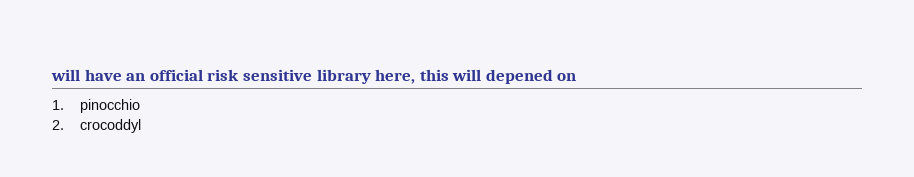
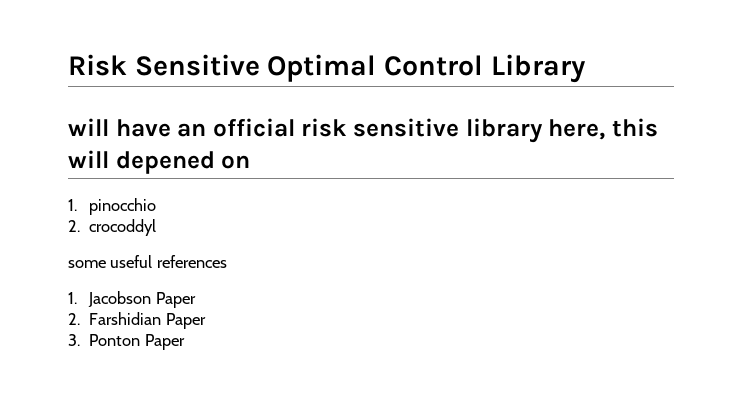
+ Risk Sensitive Optimal Control Library
+ some useful references
+ 1. Jacobson Paper
+ 2. Farshidian Paper
+ 3. Ponton Paper

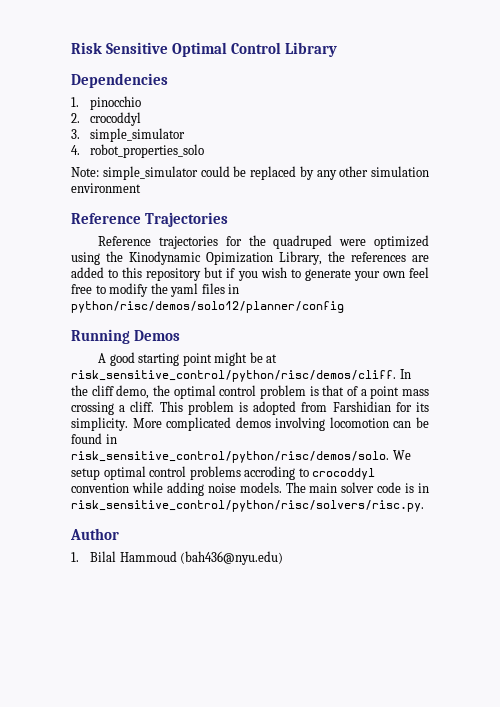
- will have an official risk sensitive library here, this will depened on
+ Dependencies
  1. pinocchio
  2. crocoddyl
- some useful references
- 1. Jacobson Paper
- 2. Farshidian Paper
- 3. Ponton Paper
+ 3. simple_simulator
+ 4. robot_properties_solo
+ Note: simple_simulator could be replaced by any other simulation environment
+ Reference Trajectories
+ Reference trajectories for the quadruped were optimized using the Kinodynamic Opimization Library, the references are added to this repository but if you wish to generate your own feel free to modify the yaml files in python/risc/demos/solo12/planner/config
+ Running Demos
+ A good starting point might be at risk_sensitive_control/python/risc/demos/cliff. In the cliff demo, the optimal control problem is that of a point mass crossing a cliff. This problem is adopted from Farshidian for its simplicity. More complicated demos involving locomotion can be found in risk_sensitive_control/python/risc/demos/solo. We setup optimal control problems accroding to crocoddyl convention while adding noise models. The main solver code is in risk_sensitive_control/python/risc/solvers/risc.py.
+ Author
+ 1. Bilal Hammoud (bah436@nyu.edu)

